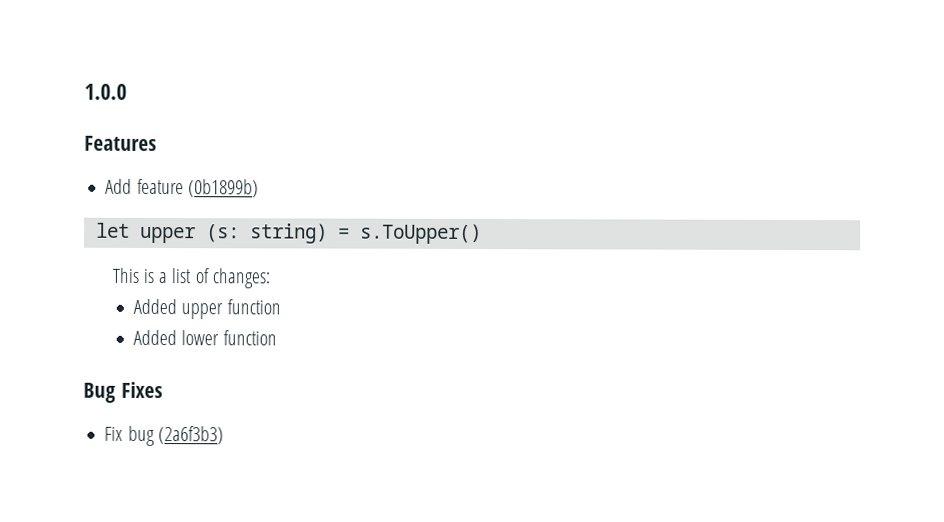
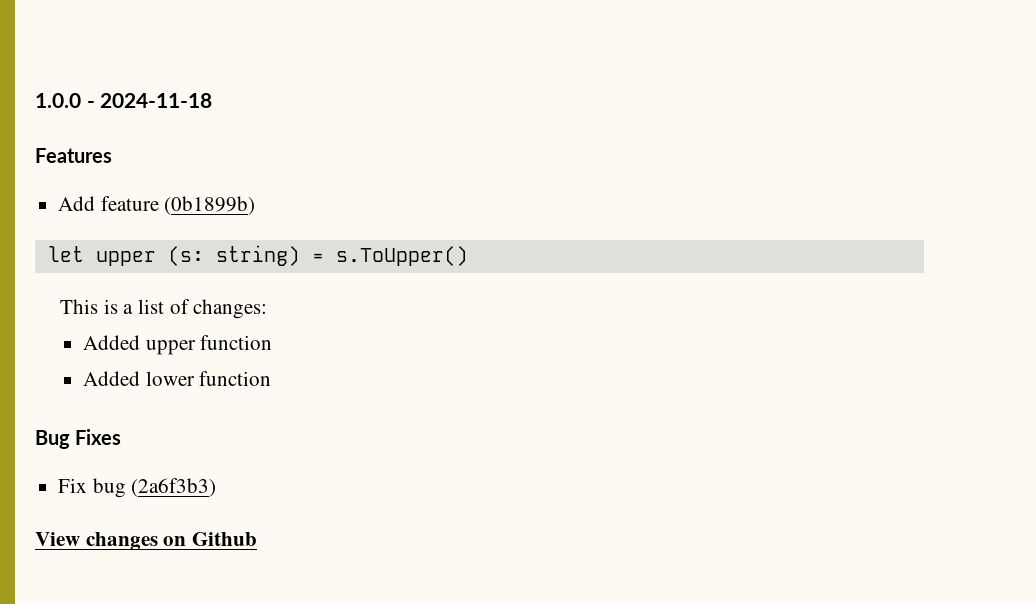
- 1.0.0
+ 1.0.0 - 2024-11-18
+ View changes on Github

